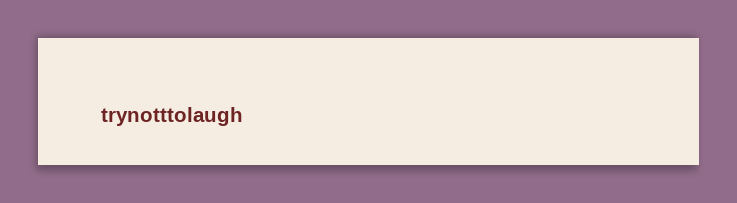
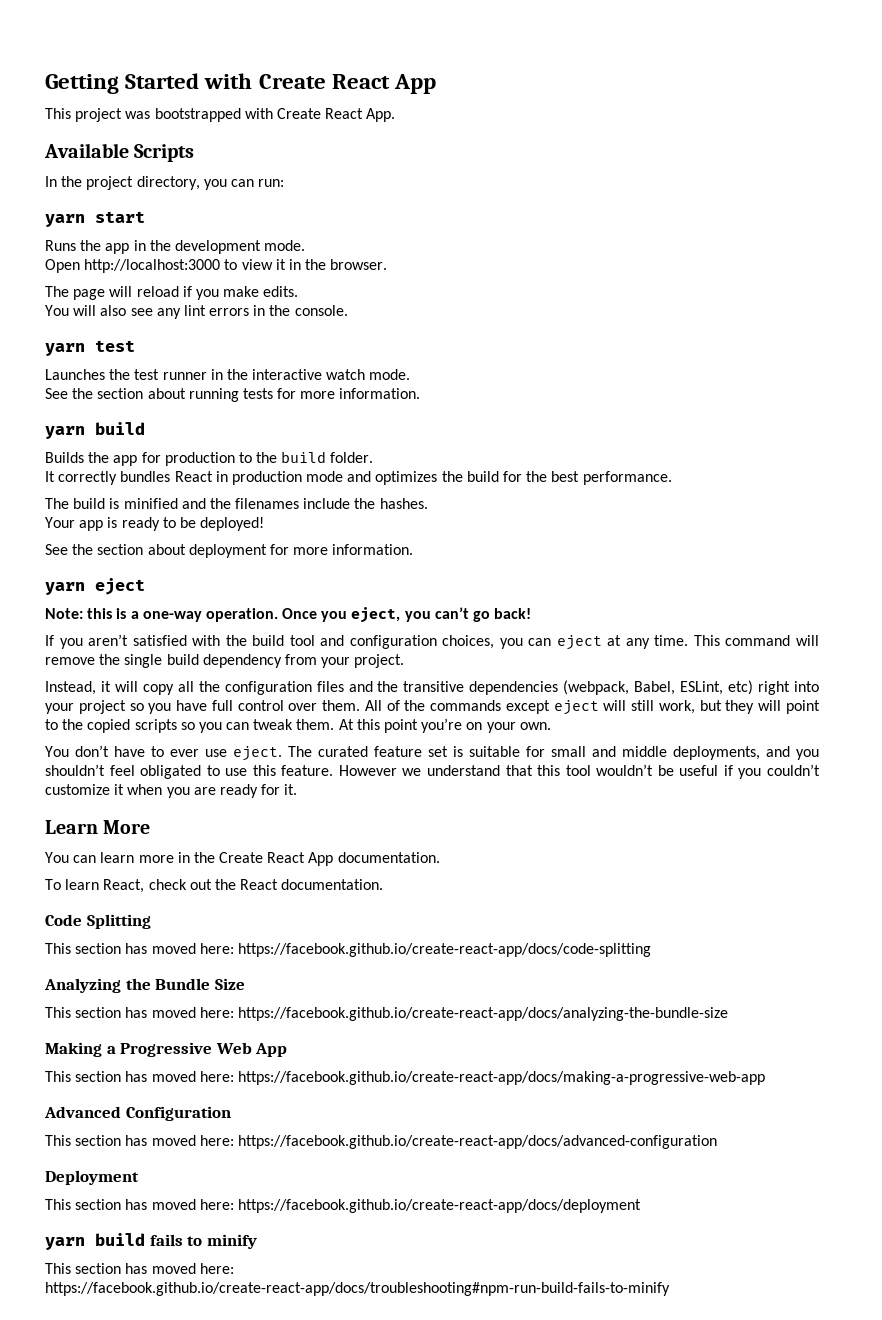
- trynotttolaugh
+ Getting Started with Create React App
+ This project was bootstrapped with Create React App.
+ Available Scripts
+ In the project directory, you can run:
+ yarn start
+ Runs the app in the development mode.
+ Open http://localhost:3000 to view it in the browser.
+ The page will reload if you make edits.
+ You will also see any lint errors in the console.
+ yarn test
+ Launches the test runner in the interactive watch mode.
+ See the section about running tests for more information.
+ yarn build
+ Builds the app for production to the build folder.
+ It correctly bundles React in production mode and optimizes the build for the best performance.
+ The build is minified and the filenames include the hashes.
+ Your app is ready to be deployed!
+ See the section about deployment for more information.
+ yarn eject
+ Note: this is a one-way operation. Once you eject, you can’t go back!
+ If you aren’t satisfied with the build tool and configuration choices, you can eject at any time. This command will remove the single build dependency from your project.
+ Instead, it will copy all the configuration files and the transitive dependencies (webpack, Babel, ESLint, etc) right into your project so you have full control over them. All of the commands except eject will still work, but they will point to the copied scripts so you can tweak them. At this point you’re on your own.
+ You don’t have to ever use eject. The curated feature set is suitable for small and middle deployments, and you shouldn’t feel obligated to use this feature. However we understand that this tool wouldn’t be useful if you couldn’t customize it when you are ready for it.
+ Learn More
+ You can learn more in the Create React App documentation.
+ To learn React, check out the React documentation.
+ Code Splitting
+ This section has moved here: https://facebook.github.io/create-react-app/docs/code-splitting
+ Analyzing the Bundle Size
+ This section has moved here: https://facebook.github.io/create-react-app/docs/analyzing-the-bundle-size
+ Making a Progressive Web App
+ This section has moved here: https://facebook.github.io/create-react-app/docs/making-a-progressive-web-app
+ Advanced Configuration
+ This section has moved here: https://facebook.github.io/create-react-app/docs/advanced-configuration
+ Deployment
+ This section has moved here: https://facebook.github.io/create-react-app/docs/deployment
+ yarn build fails to minify
+ This section has moved here: https://facebook.github.io/create-react-app/docs/troubleshooting#npm-run-build-fails-to-minify

